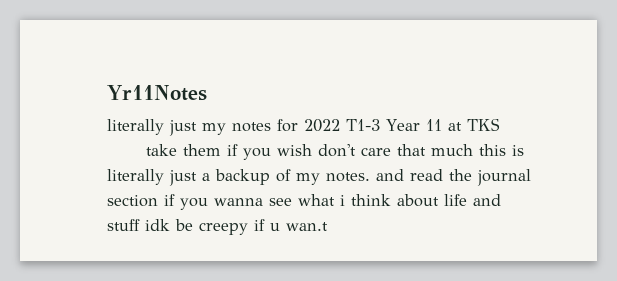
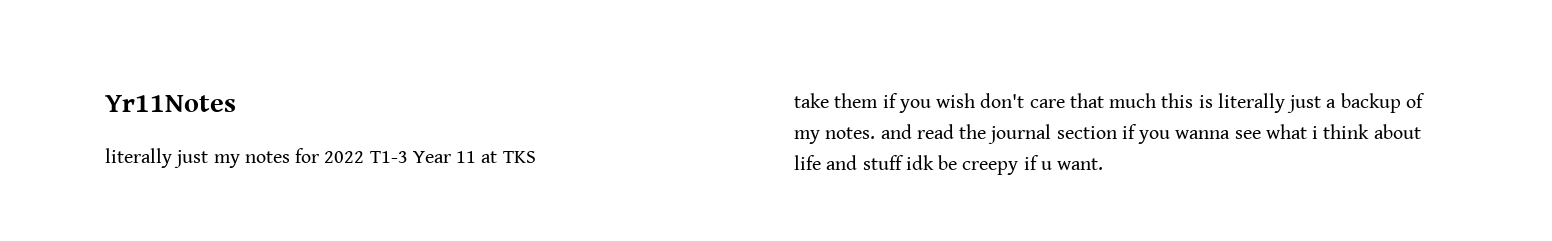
- take them if you wish don't care that much this is literally just a backup of my notes. and read the journal section if you wanna see what i think about life and stuff idk be creepy if u wan.t
+ take them if you wish don't care that much this is literally just a backup of my notes. and read the journal section if you wanna see what i think about life and stuff idk be creepy if u want.

